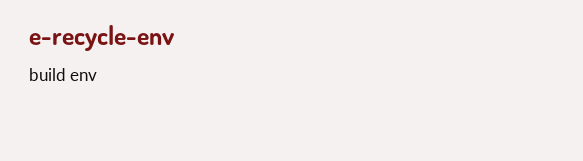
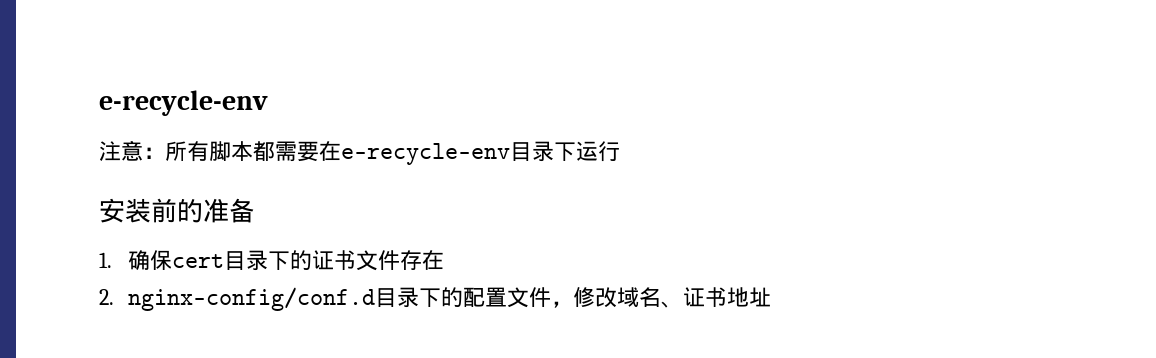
- build env
+ 注意：所有脚本都需要在e-recycle-env目录下运行
+ 安装前的准备
+ 1.确保cert目录下的证书文件存在
+ 2. nginx-config/conf.d目录下的配置文件，修改域名、证书地址

